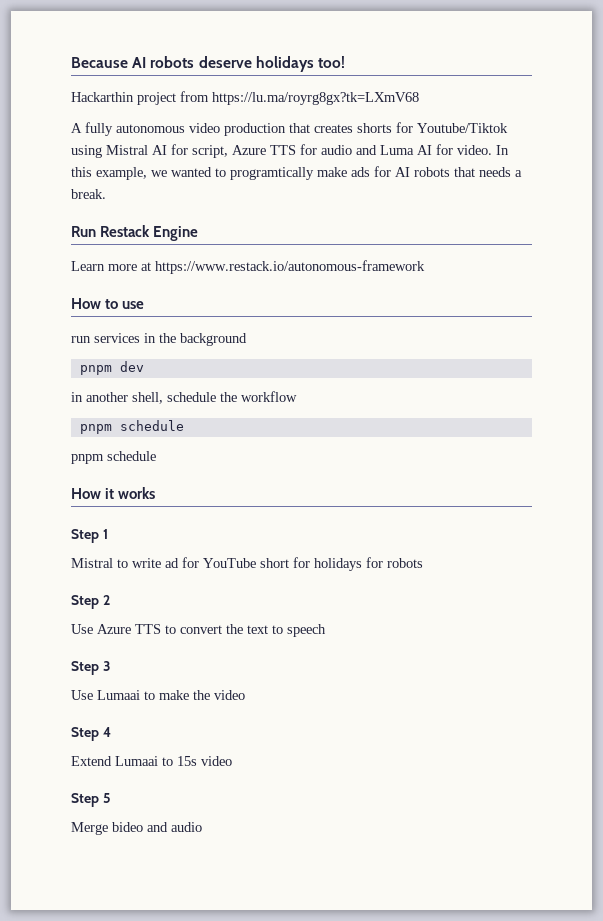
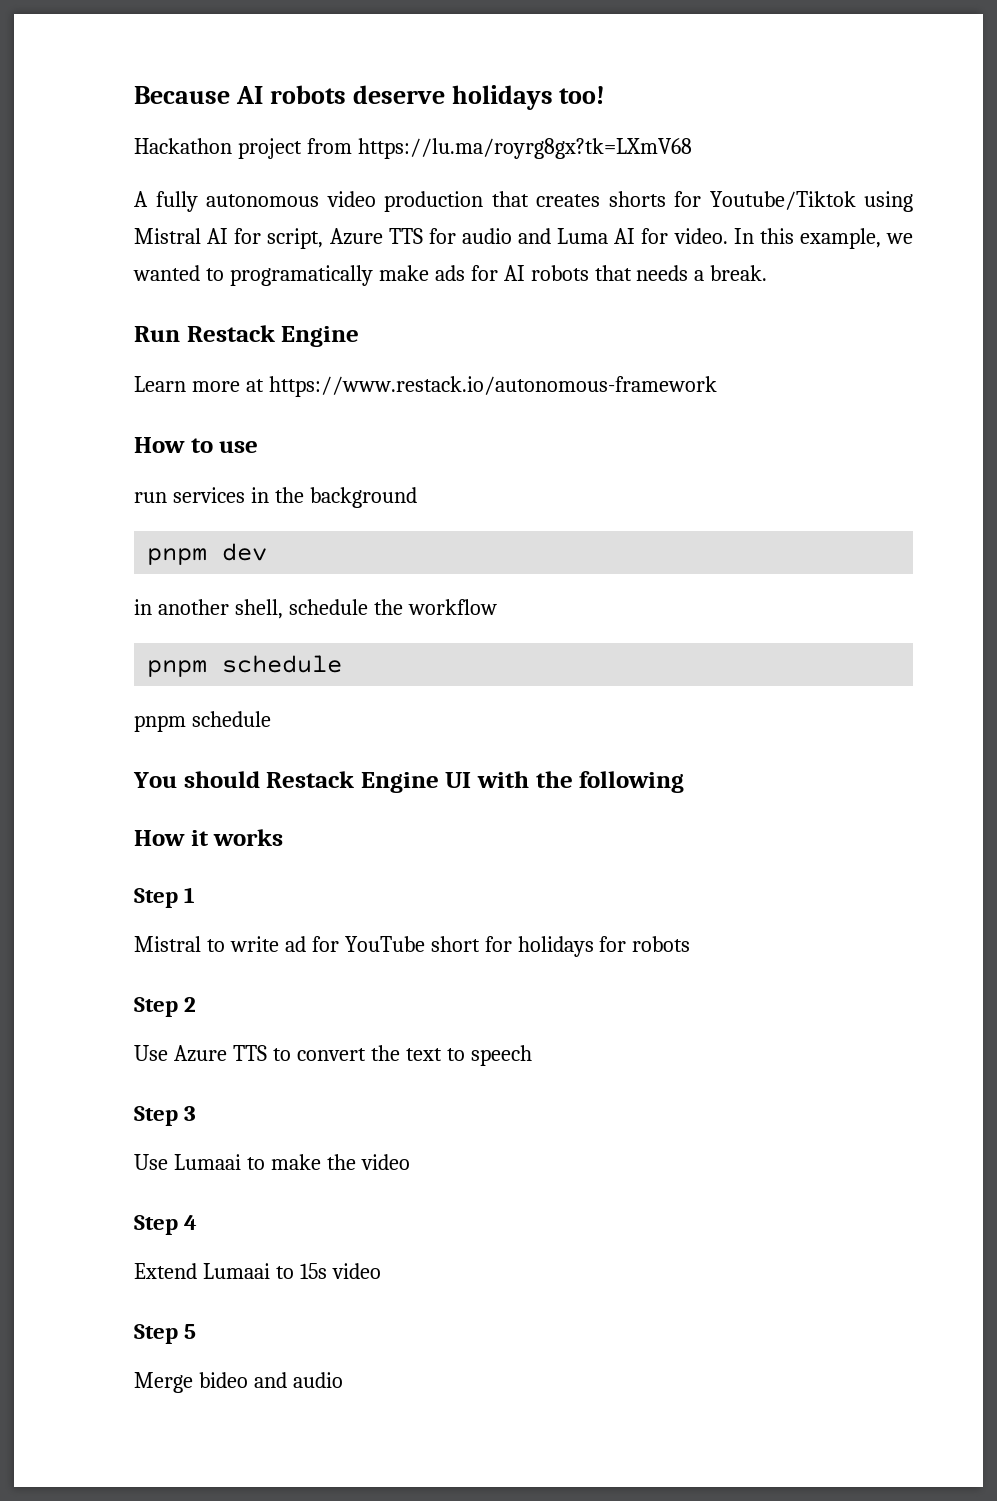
- Hackarthin project from https://lu.ma/royrg8gx?tk=LXmV68
+ Hackathon project from https://lu.ma/royrg8gx?tk=LXmV68
- In this example, we wanted to programtically make ads for AI robots that needs a break.
+ In this example, we wanted to programatically make ads for AI robots that needs a break.
+ You should Restack Engine UI with the following

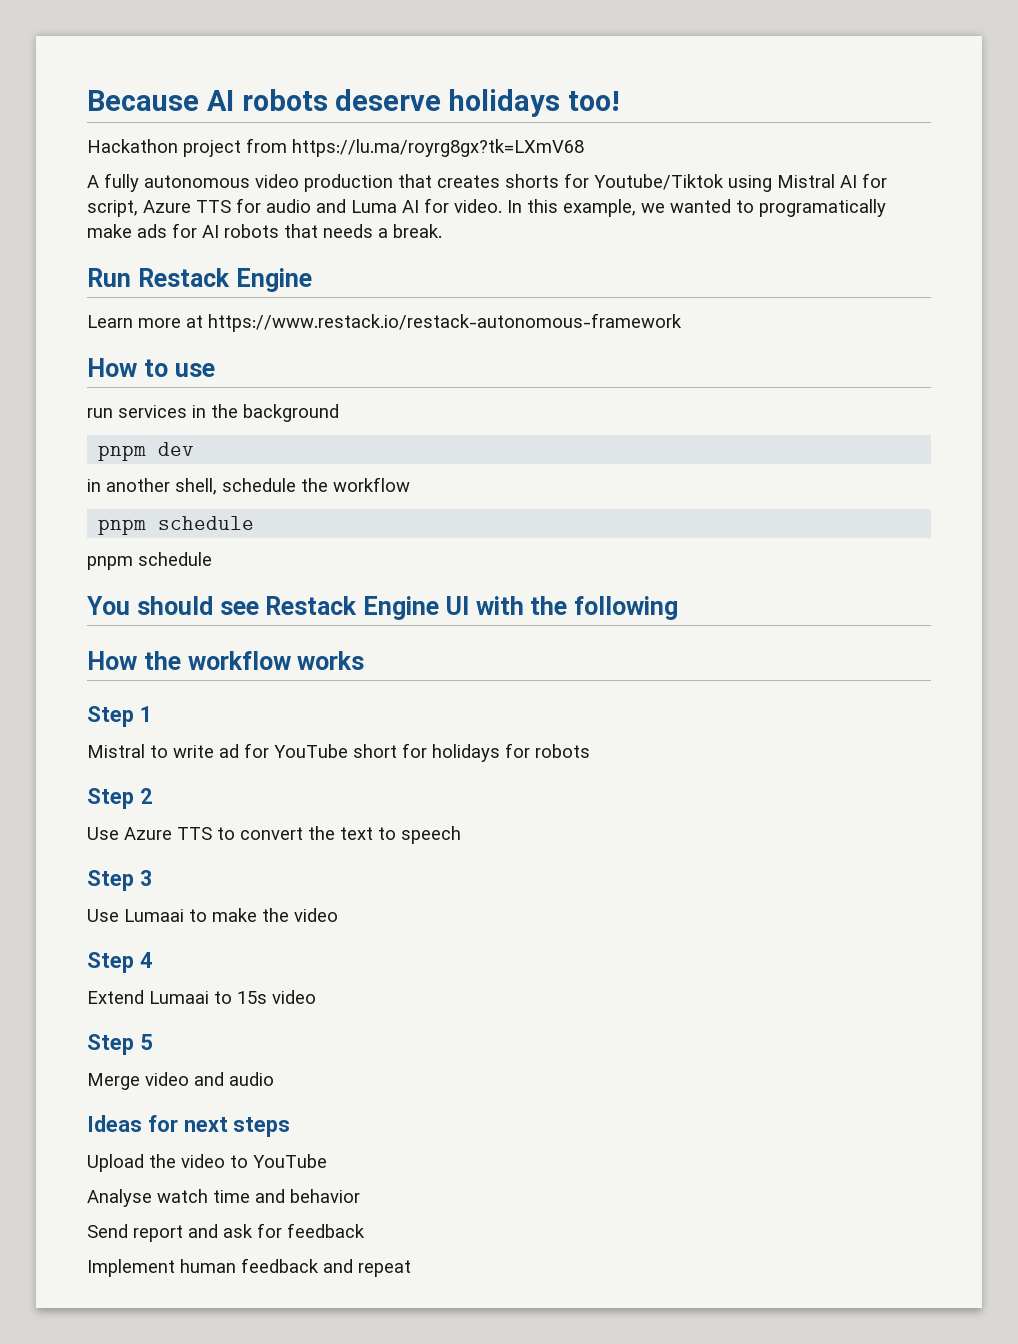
- Learn more at https://www.restack.io/autonomous-framework
+ Learn more at https://www.restack.io/restack-autonomous-framework
- You should Restack Engine UI with the following
+ You should see Restack Engine UI with the following
- How it works
+ How the workflow works
- Merge bideo and audio
+ Merge video and audio
+ Ideas for next steps
+ Upload the video to YouTube
+ Analyse watch time and behavior
+ Send report and ask for feedback
+ Implement human feedback and repeat

